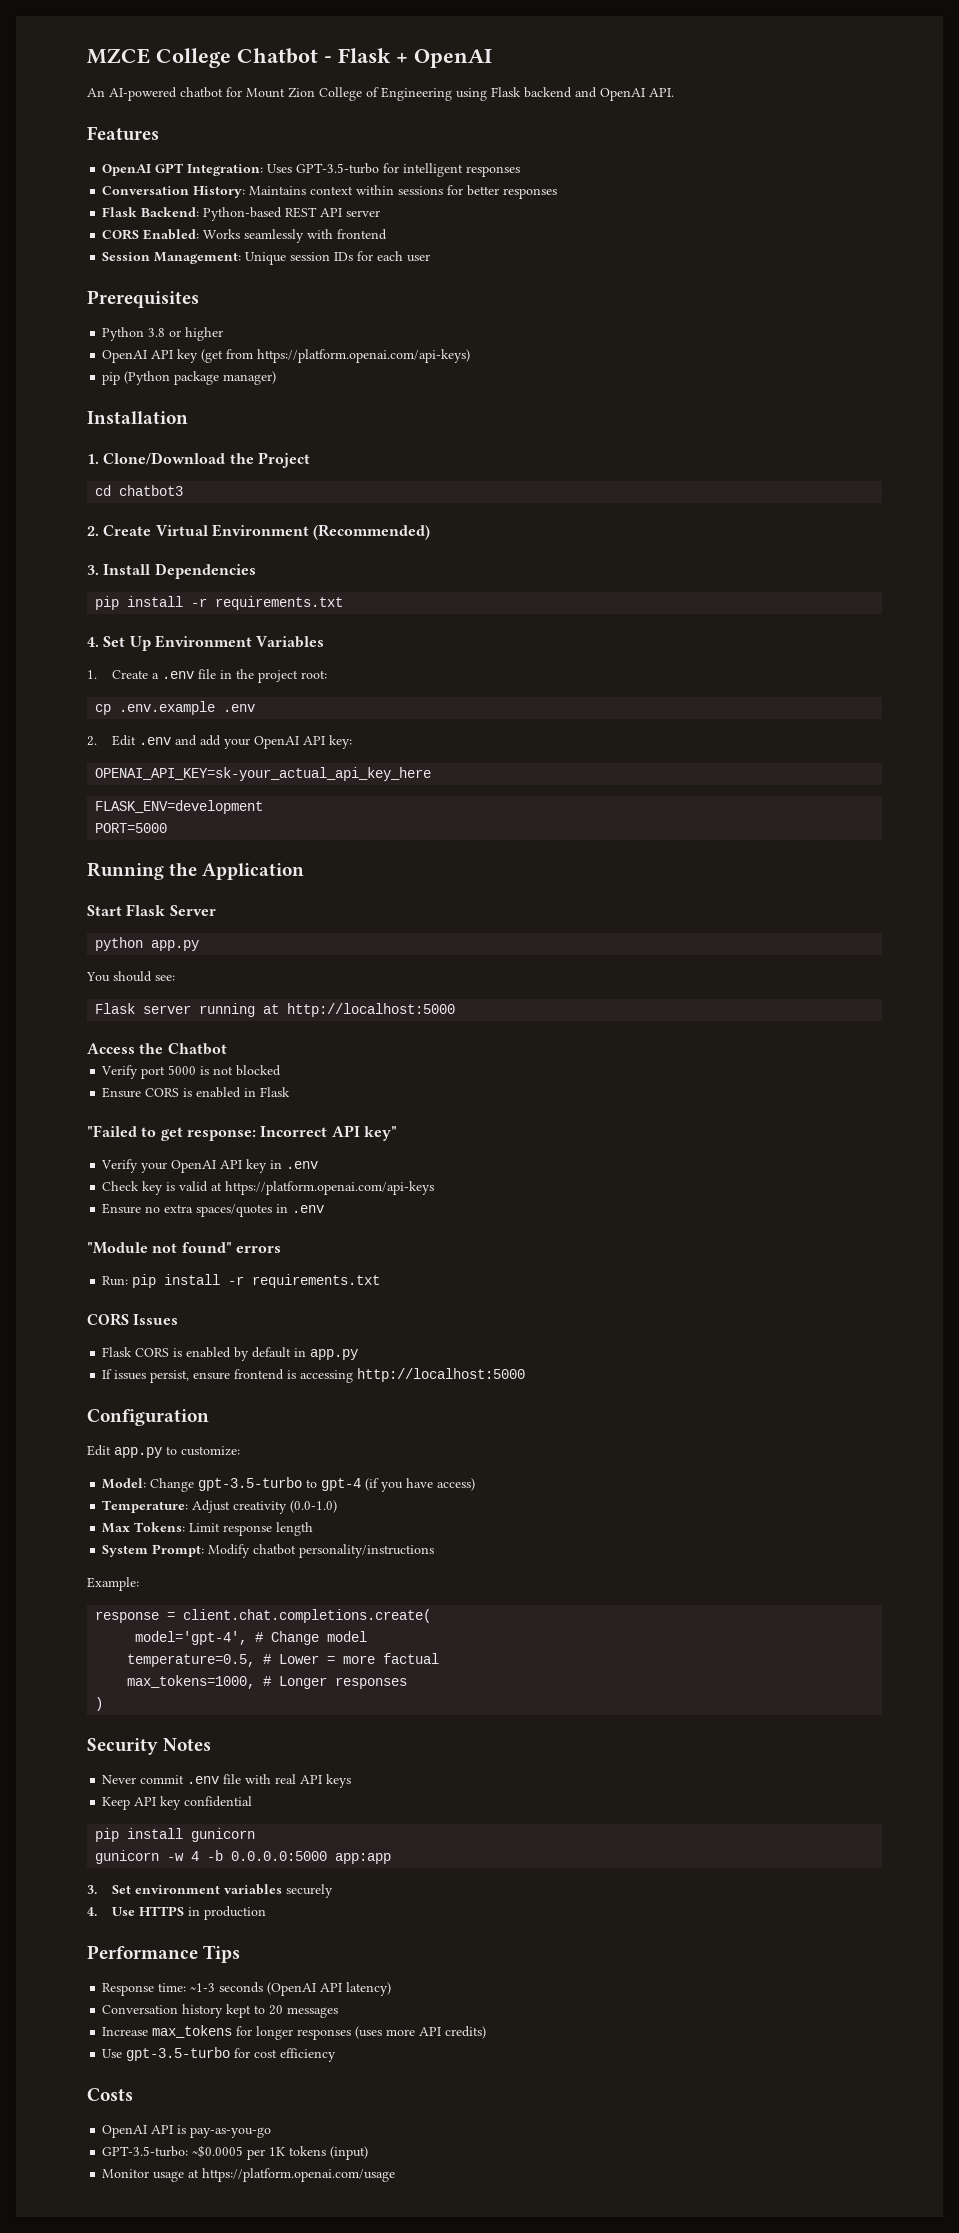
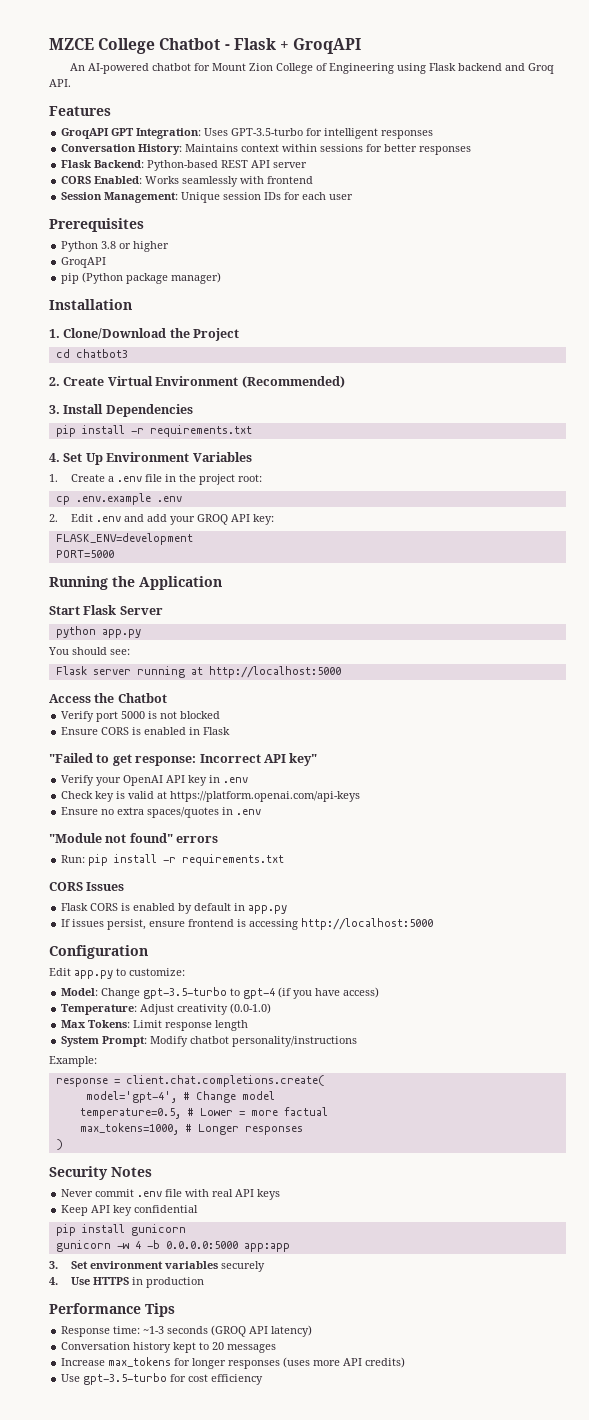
- MZCE College Chatbot - Flask + OpenAI
+ MZCE College Chatbot - Flask + GroqAPI
- An AI-powered chatbot for Mount Zion College of Engineering using Flask backend and OpenAI API.
+ An AI-powered chatbot for Mount Zion College of Engineering using Flask backend and Groq API.
- OpenAI GPT Integration: Uses GPT-3.5-turbo for intelligent responses
+ GroqAPI GPT Integration: Uses GPT-3.5-turbo for intelligent responses
  Python 3.8 or higher
- OpenAI API key (get from https://platform.openai.com/api-keys)
+ GroqAPI
- 2. Edit .env and add your OpenAI API key:
+ 2. Edit .env and add your GROQ API key:
- OPENAI_API_KEY=sk-your_actual_api_key_here
- Response time: ~1-3 seconds (OpenAI API latency)
+ Response time: ~1-3 seconds (GROQ API latency)
- Costs
- OpenAI API is pay-as-you-go
- GPT-3.5-turbo: ~$0.0005 per 1K tokens (input)
- Monitor usage at https://platform.openai.com/usage

